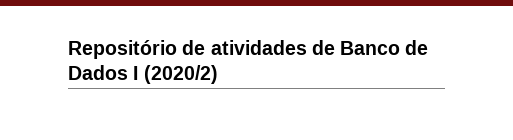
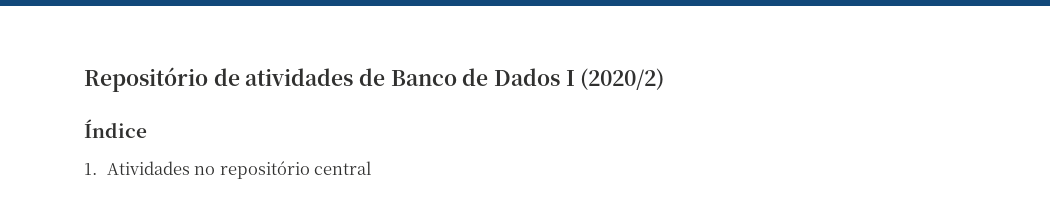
+ Índice
+ 1. Atividades no repositório central

